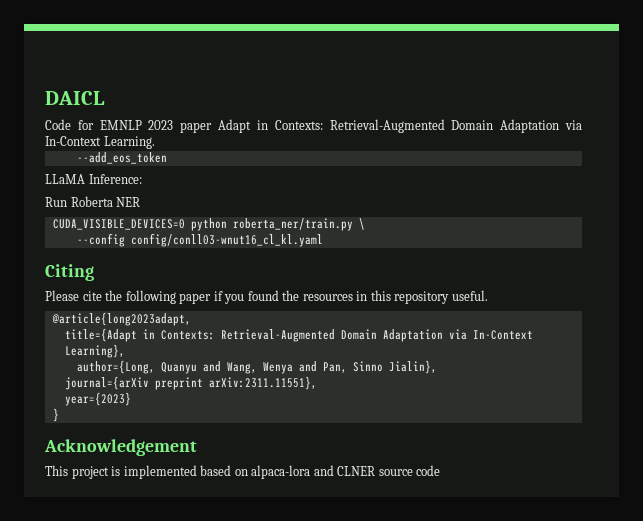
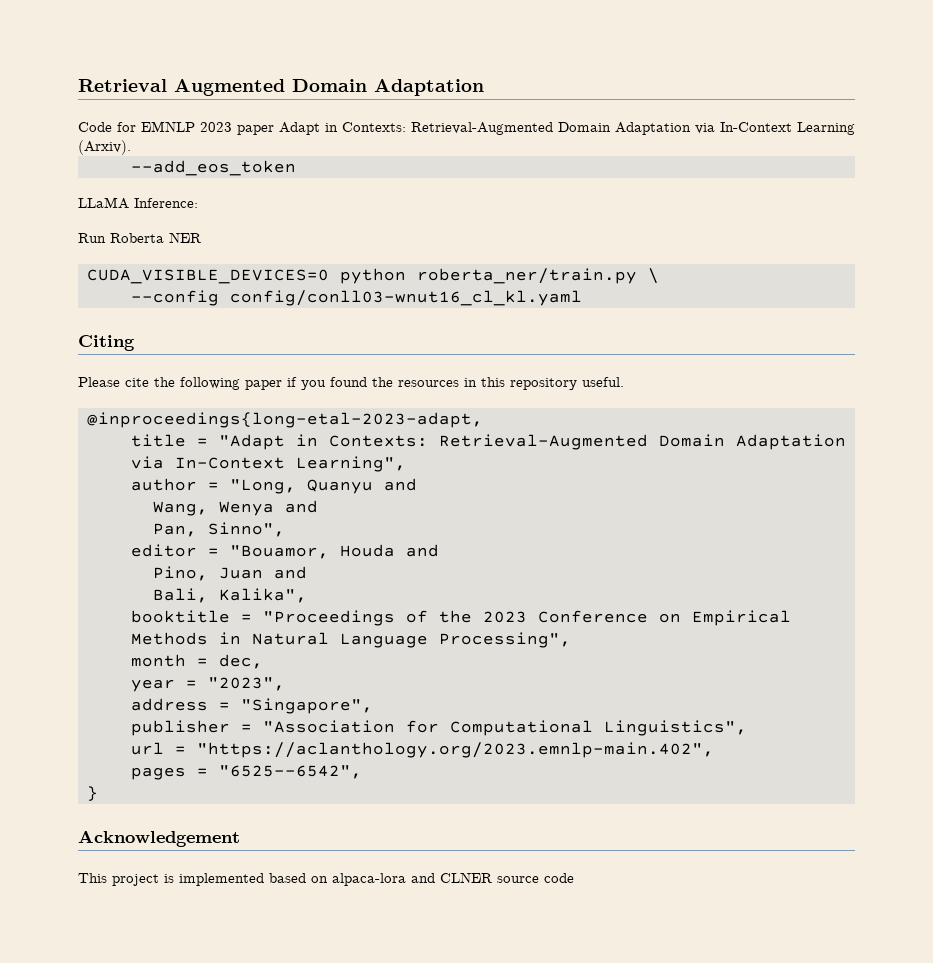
- DAICL
+ Retrieval Augmented Domain Adaptation
- Code for EMNLP 2023 paper Adapt in Contexts: Retrieval-Augmented Domain Adaptation via In-Context Learning.
+ Code for EMNLP 2023 paper Adapt in Contexts: Retrieval-Augmented Domain Adaptation via In-Context Learning (Arxiv).
- @article{long2023adapt,
- title={Adapt in Contexts: Retrieval-Augmented Domain Adaptation via In-Context Learning},
- author={Long, Quanyu and Wang, Wenya and Pan, Sinno Jialin},
- journal={arXiv preprint arXiv:2311.11551},
- year={2023}
+ @inproceedings{long-etal-2023-adapt,
+ title = "Adapt in Contexts: Retrieval-Augmented Domain Adaptation via In-Context Learning",
+ author = "Long, Quanyu and
+ Wang, Wenya and
+ Pan, Sinno",
+ editor = "Bouamor, Houda and
+ Pino, Juan and
+ Bali, Kalika",
+ booktitle = "Proceedings of the 2023 Conference on Empirical Methods in Natural Language Processing",
+ month = dec,
+ year = "2023",
+ address = "Singapore",
+ publisher = "Association for Computational Linguistics",
+ url = "https://aclanthology.org/2023.emnlp-main.402",
+ pages = "6525--6542",

